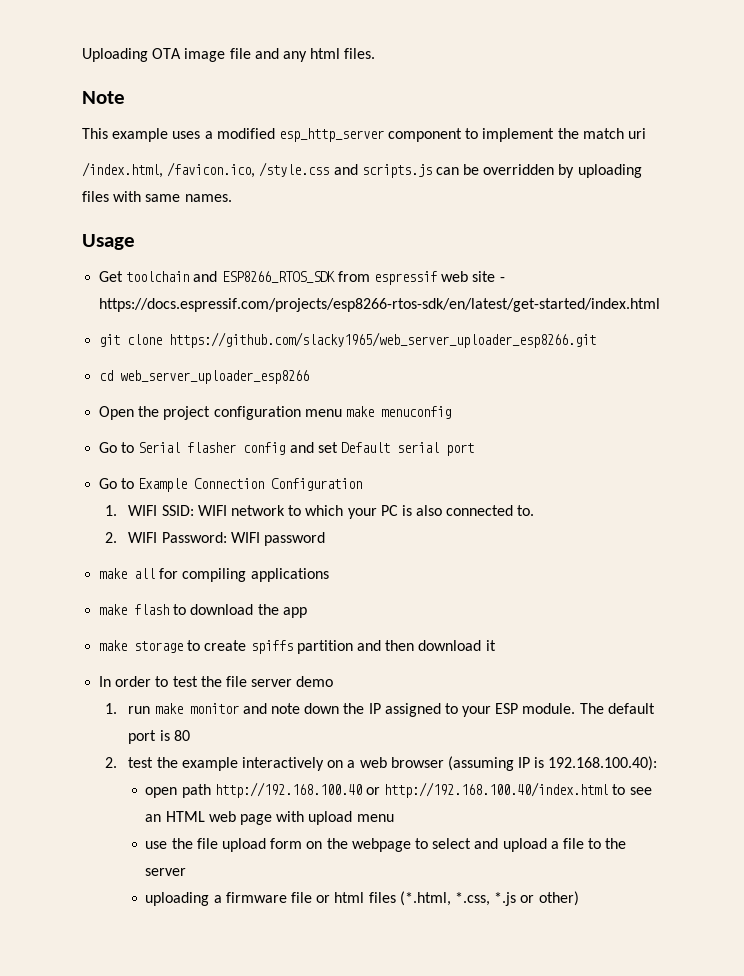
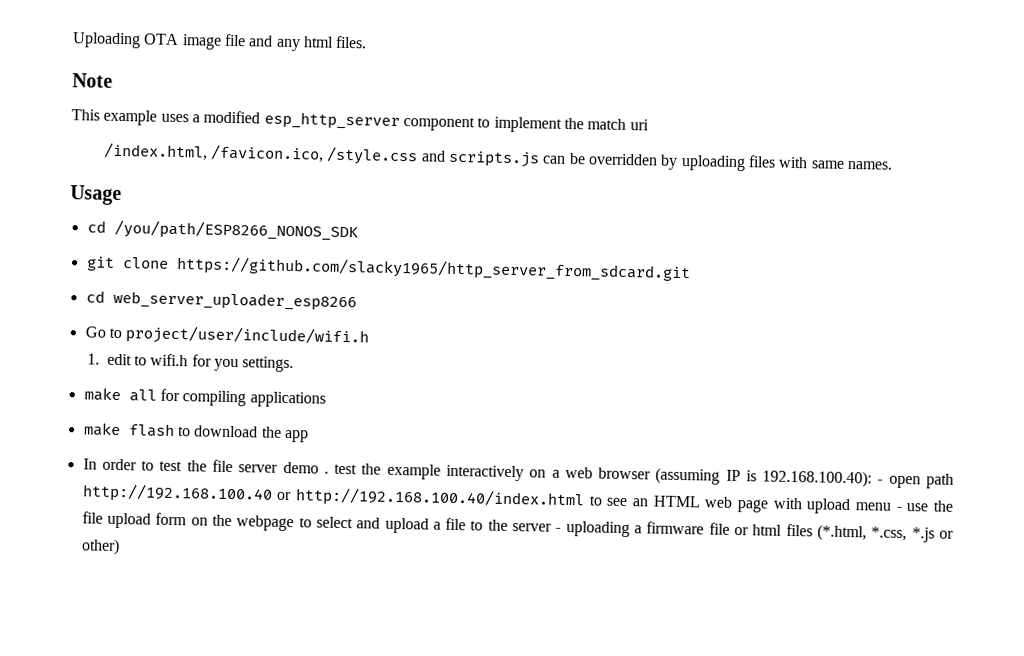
- Get toolchain and ESP8266_RTOS_SDK from espressif web site - https://docs.espressif.com/projects/esp8266-rtos-sdk/en/latest/get-started/index.html
+ cd /you/path/ESP8266_NONOS_SDK
- git clone https://github.com/slacky1965/web_server_uploader_esp8266.git
+ git clone https://github.com/slacky1965/http_server_from_sdcard.git
- Open the project configuration menu make menuconfig
- Go to Serial flasher config and set Default serial port
- Go to Example Connection Configuration
- 1. WIFI SSID: WIFI network to which your PC is also connected to.
- 2. WIFI Password: WIFI password
+ Go to project/user/include/wifi.h
+ 1. edit to wifi.h for you settings.
- make storage to create spiffs partition and then download it
- In order to test the file server demo
- 1. run make monitor and note down the IP assigned to your ESP module. The default port is 80
- 2. test the example interactively on a web browser (assuming IP is 192.168.100.40):
- open path http://192.168.100.40 or http://192.168.100.40/index.html to see an HTML web page with upload menu
- use the file upload form on the webpage to select and upload a file to the server
- uploading a firmware file or html files (*.html, *.css, *.js or other)
+ In order to test the file server demo . test the example interactively on a web browser (assuming IP is 192.168.100.40): - open path http://192.168.100.40 or http://192.168.100.40/index.html to see an HTML web page with upload menu - use the file upload form on the webpage to select and upload a file to the server - uploading a firmware file or html files (*.html, *.css, *.js or other)

